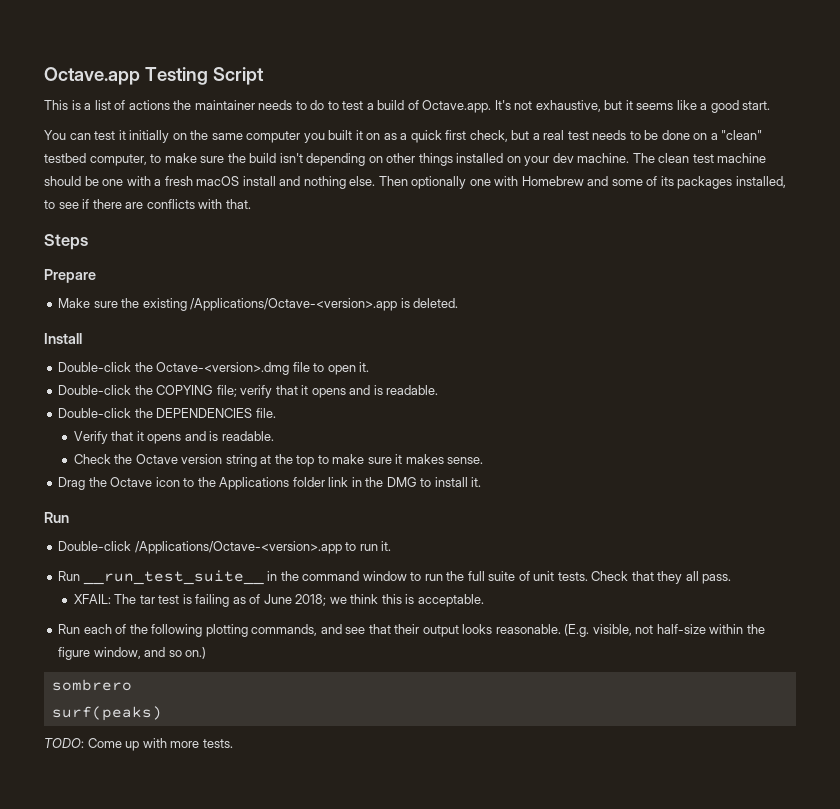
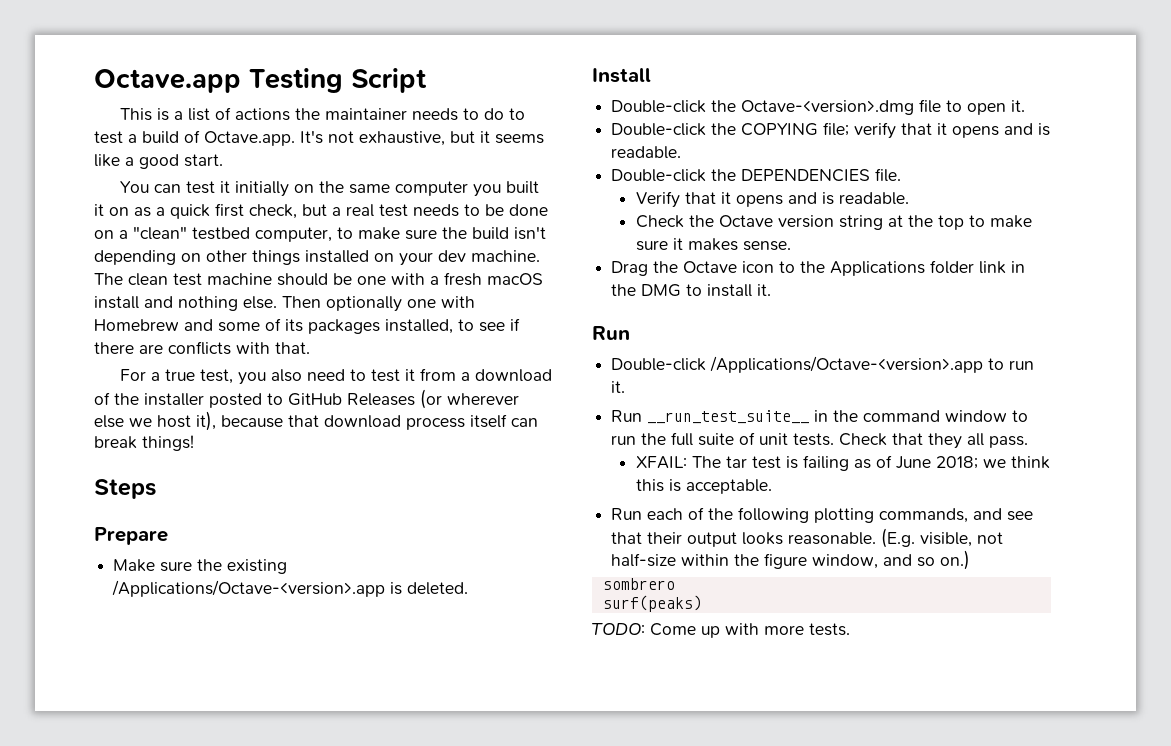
+ For a true test, you also need to test it from a download of the installer posted to GitHub Releases (or wherever else we host it), because that download process itself can break things!

